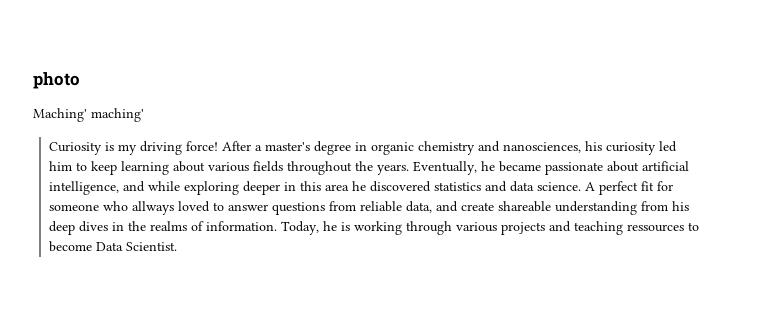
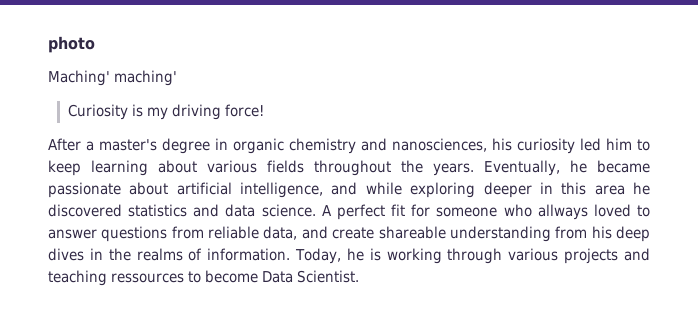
- Curiosity is my driving force! After a master's degree in organic chemistry and nanosciences, his curiosity led him to keep learning about various fields throughout the years.
+ Curiosity is my driving force!
+ After a master's degree in organic chemistry and nanosciences, his curiosity led him to keep learning about various fields throughout the years.

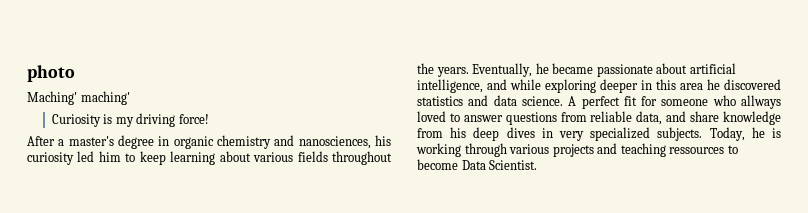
- A perfect fit for someone who allways loved to answer questions from reliable data, and create shareable understanding from his deep dives in the realms of information.
+ A perfect fit for someone who allways loved to answer questions from reliable data, and share knowledge from his deep dives in very specialized subjects.

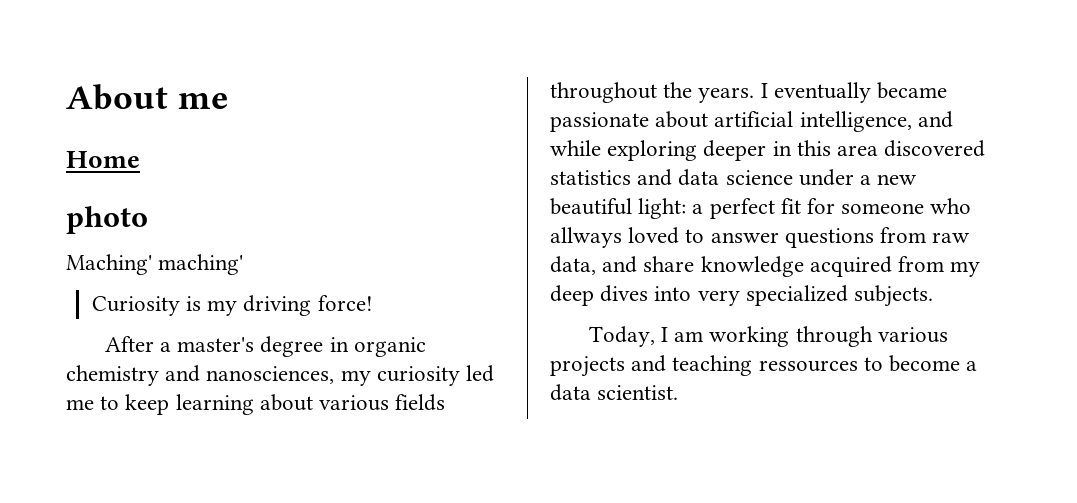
+ About me
+ Home
- After a master's degree in organic chemistry and nanosciences, his curiosity led him to keep learning about various fields throughout the years.
+ After a master's degree in organic chemistry and nanosciences, my curiosity led me to keep learning about various fields throughout the years.
- Eventually, he became passionate about artificial intelligence, and while exploring deeper in this area he discovered statistics and data science. A perfect fit for someone who allways loved to answer questions from reliable data, and share knowledge from his deep dives in very specialized subjects. Today, he is working through various projects and teaching ressources to become Data Scientist.
+ I eventually became passionate about artificial intelligence, and while exploring deeper in this area discovered statistics and data science under a new beautiful light: a perfect fit for someone who allways loved to answer questions from raw data, and share knowledge acquired from my deep dives into very specialized subjects.
+ Today, I am working through various projects and teaching ressources to become a data scientist.

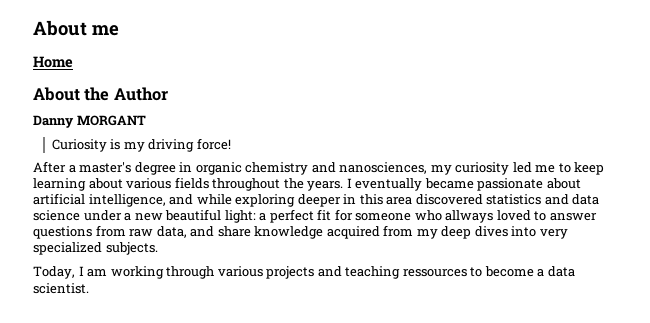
- photo
- Maching' maching'
+ About the Author
+ Danny MORGANT

